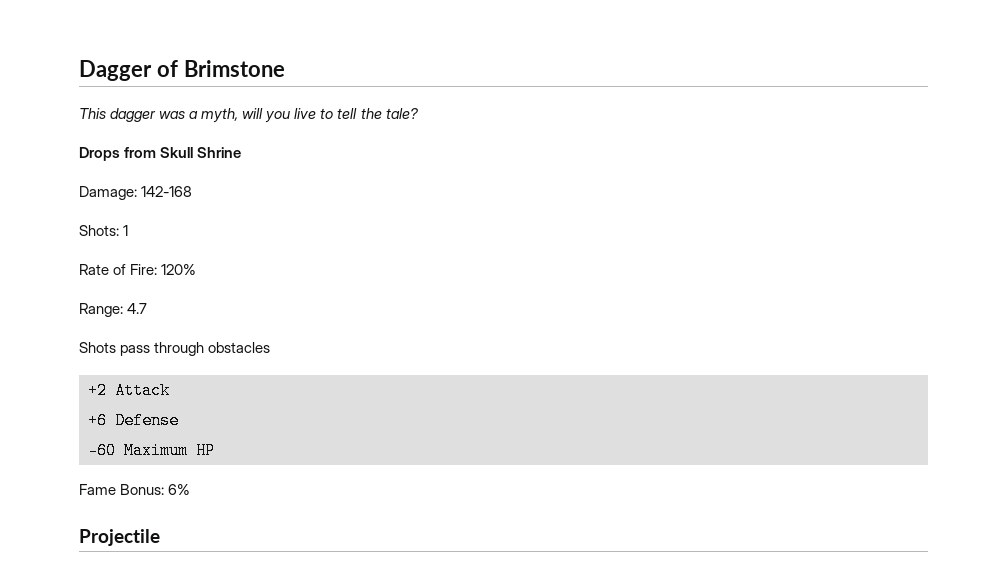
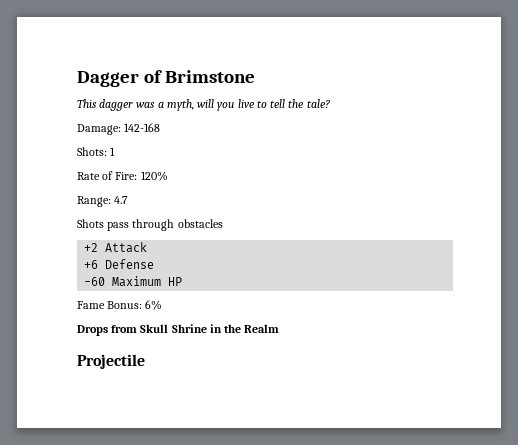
- Drops from Skull Shrine
+ Drops from Skull Shrine in the Realm

